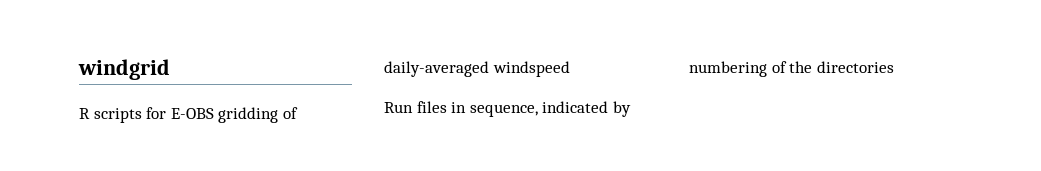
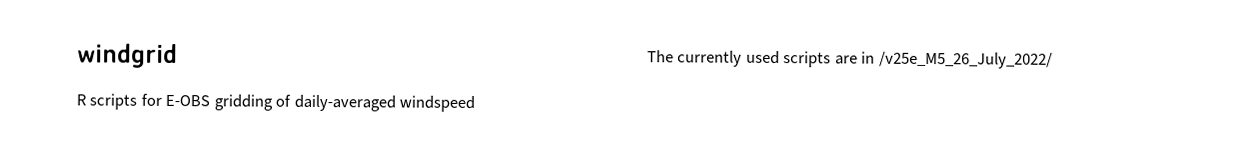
- Run files in sequence, indicated by numbering of the directories
+ The currently used scripts are in /v25e_M5_26_July_2022/

